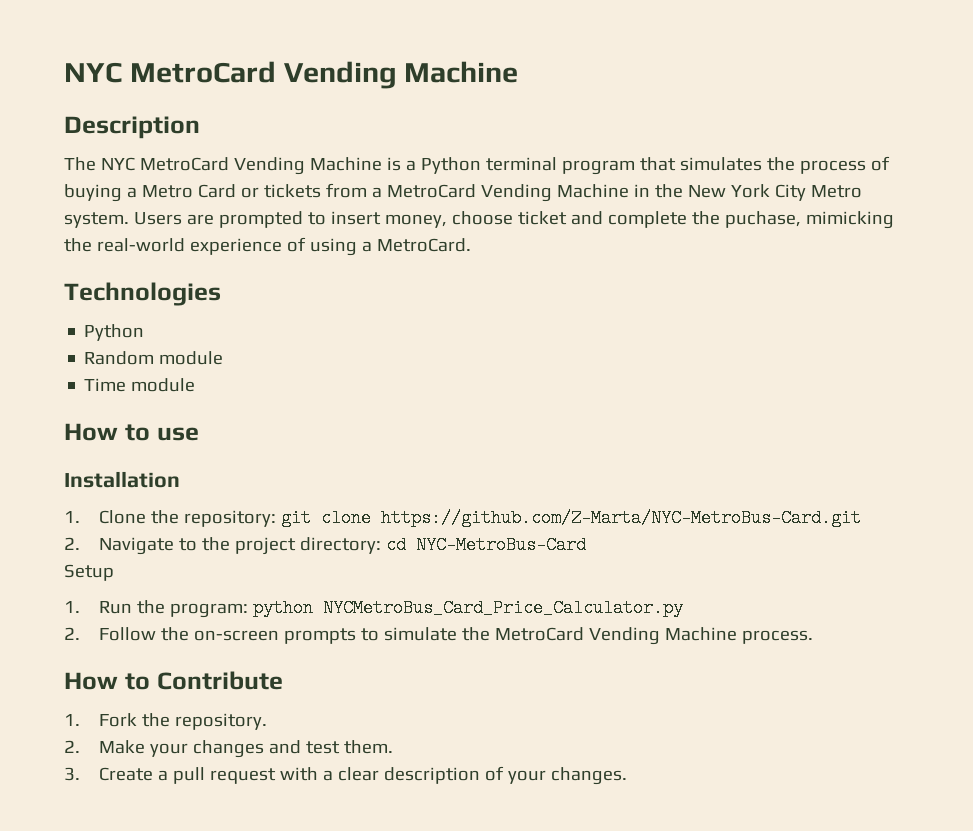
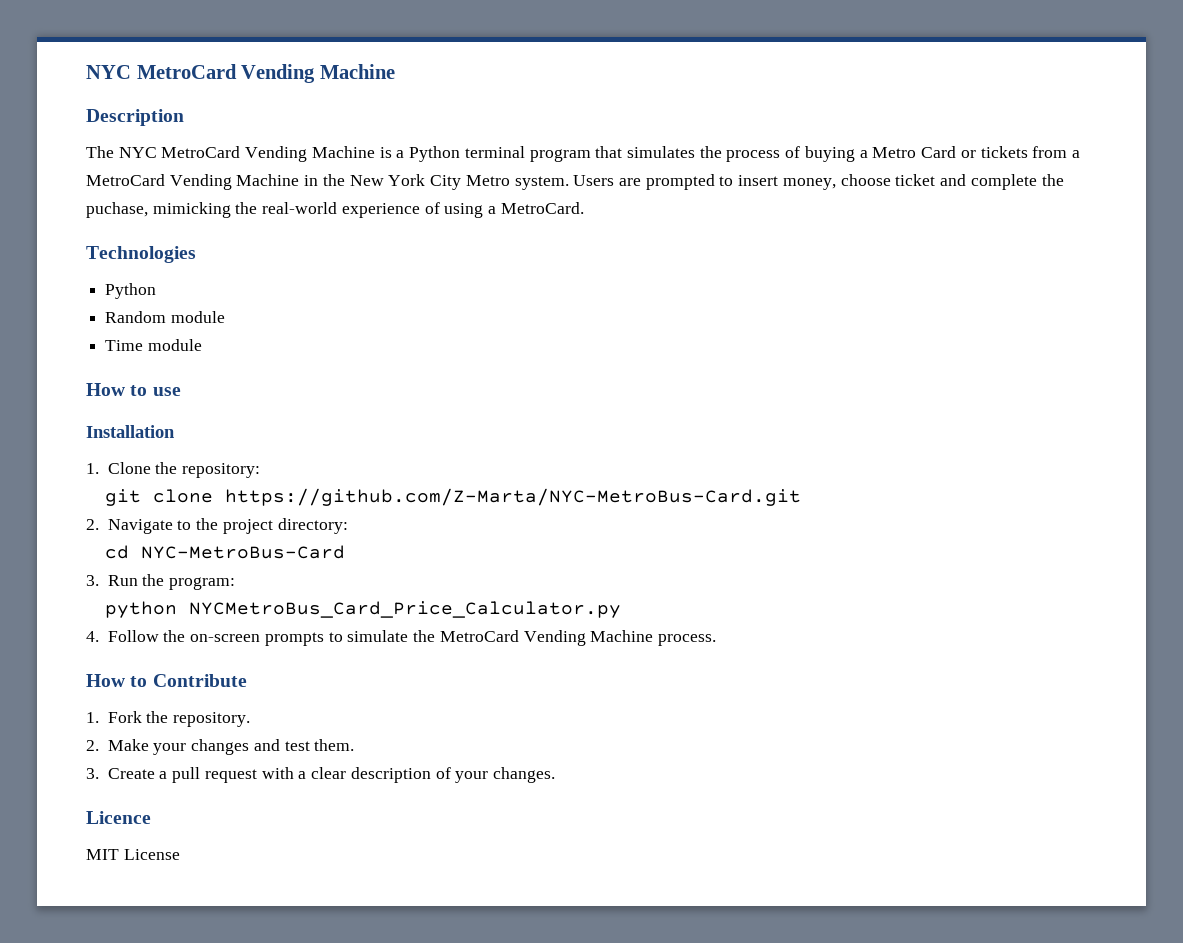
- 1. Clone the repository: git clone https://github.com/Z-Marta/NYC-MetroBus-Card.git
+ 1. Clone the repository:
+ git clone https://github.com/Z-Marta/NYC-MetroBus-Card.git
- 2. Navigate to the project directory: cd NYC-MetroBus-Card
+ 2. Navigate to the project directory:
+ cd NYC-MetroBus-Card
- Setup
- 1. Run the program: python NYCMetroBus_Card_Price_Calculator.py
+ 3. Run the program:
+ python NYCMetroBus_Card_Price_Calculator.py
- 2. Follow the on-screen prompts to simulate the MetroCard Vending Machine process.
+ 4. Follow the on-screen prompts to simulate the MetroCard Vending Machine process.
+ Licence
+ MIT License

